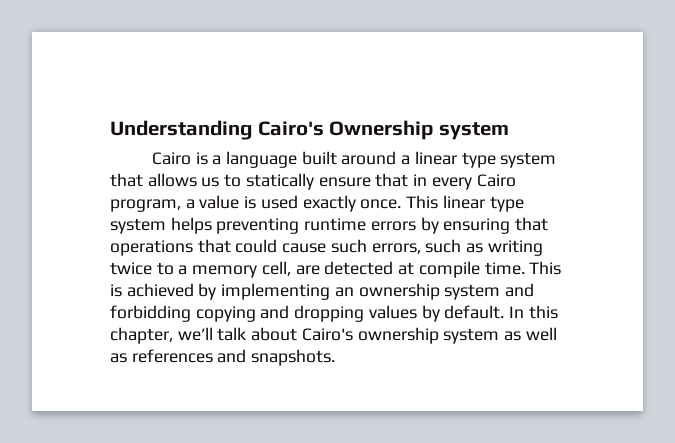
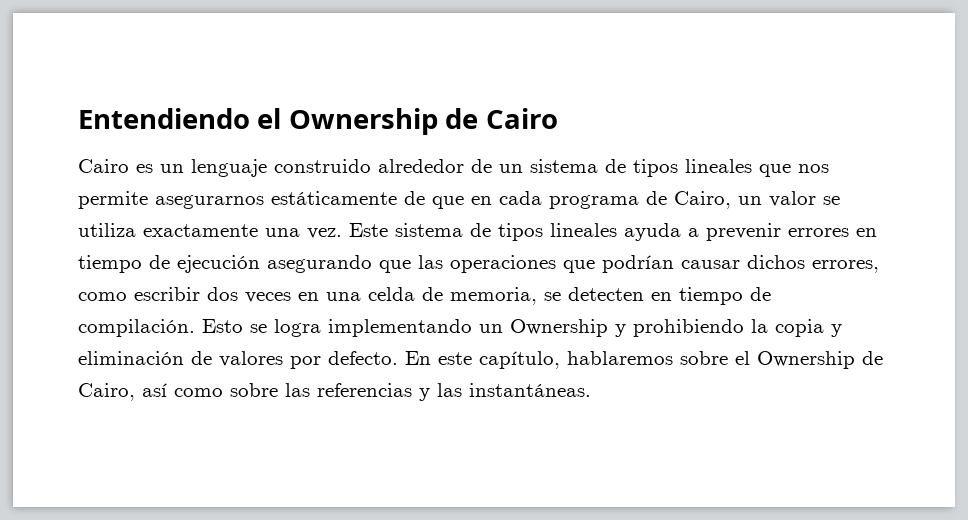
- Understanding Cairo's Ownership system
- Cairo is a language built around a linear type system that allows us to statically ensure that in every Cairo program, a value is used exactly once. This linear type system helps preventing runtime errors by ensuring that operations that could cause such errors, such as writing twice to a memory cell, are detected at compile time. This is achieved by implementing an ownership system and forbidding copying and dropping values by default. In this chapter, we’ll talk about Cairo's ownership system as well as references and snapshots.
+ Entendiendo el Ownership de Cairo
+ Cairo es un lenguaje construido alrededor de un sistema de tipos lineales que nos permite asegurarnos estáticamente de que en cada programa de Cairo, un valor se utiliza exactamente una vez. Este sistema de tipos lineales ayuda a prevenir errores en tiempo de ejecución asegurando que las operaciones que podrían causar dichos errores, como escribir dos veces en una celda de memoria, se detecten en tiempo de compilación. Esto se logra implementando un Ownership y prohibiendo la copia y eliminación de valores por defecto. En este capítulo, hablaremos sobre el Ownership de Cairo, así como sobre las referencias y las instantáneas.

